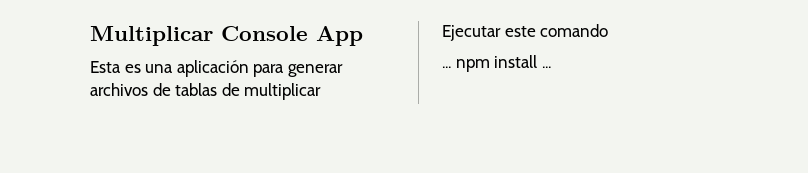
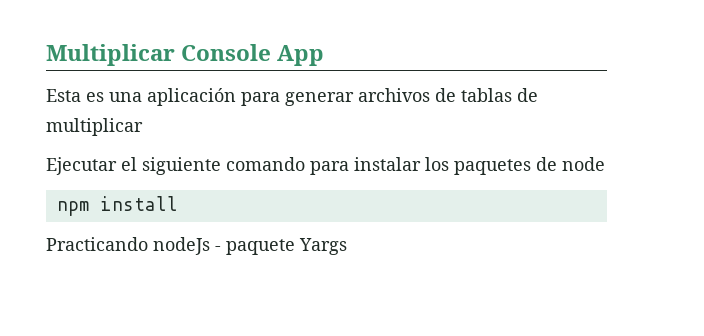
- Ejecutar este comando
- ... npm install ...
+ Ejecutar el siguiente comando para instalar los paquetes de node
+ npm install
+ Practicando nodeJs - paquete Yargs

